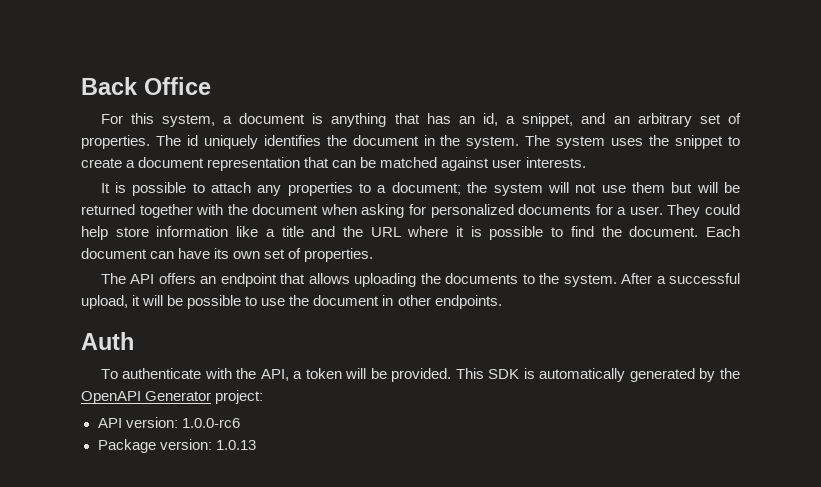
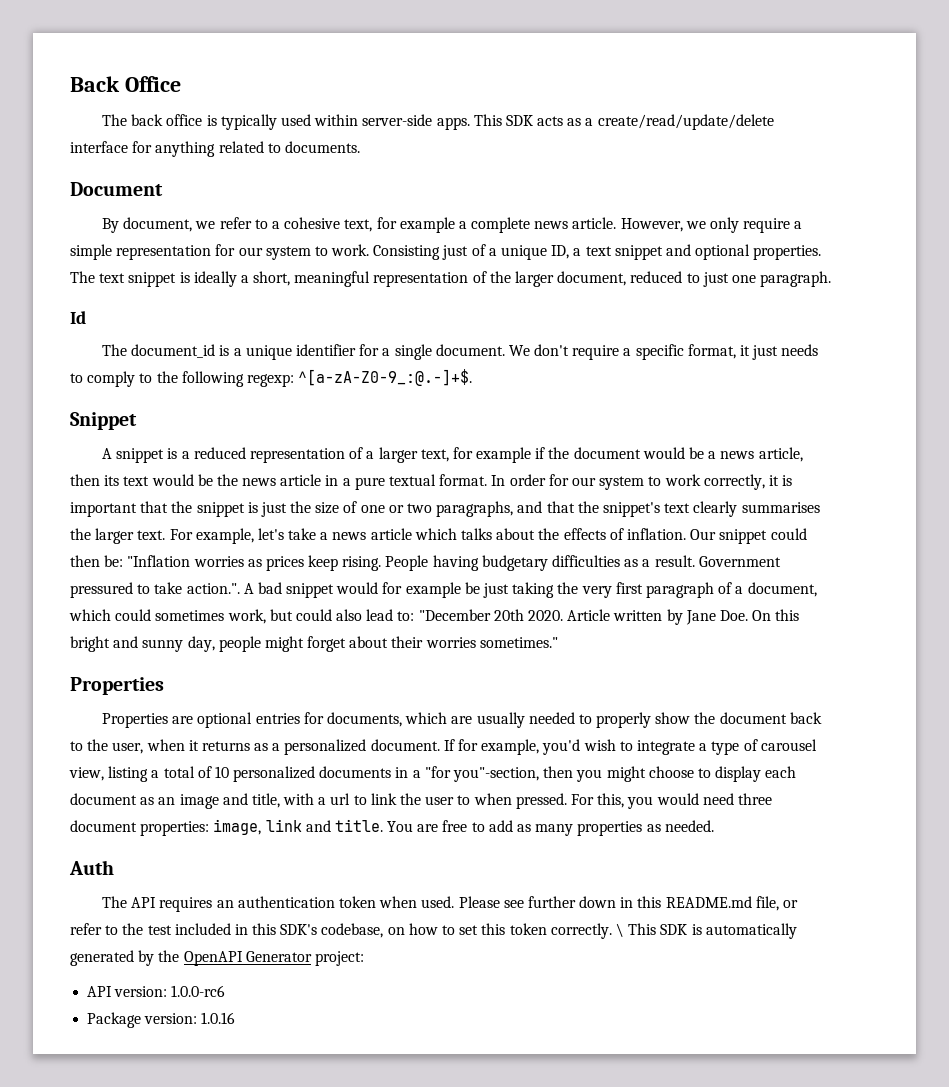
- For this system, a document is anything that has an id, a snippet, and an arbitrary set of properties. The id uniquely identifies the document in the system. The system uses the snippet to create a document representation that can be matched against user interests.
- It is possible to attach any properties to a document; the system will not use them but will be returned together with the document when asking for personalized documents for a user. They could help store information like a title and the URL where it is possible to find the document. Each document can have its own set of properties.
- The API offers an endpoint that allows uploading the documents to the system. After a successful upload, it will be possible to use the document in other endpoints.
+ The back office is typically used within server-side apps. This SDK acts as a create/read/update/delete interface for anything related to documents.
+ Document
+ By document, we refer to a cohesive text, for example a complete news article. However, we only require a simple representation for our system to work. Consisting just of a unique ID, a text snippet and optional properties. The text snippet is ideally a short, meaningful representation of the larger document, reduced to just one paragraph.
+ Id
+ The document_id is a unique identifier for a single document. We don't require a specific format, it just needs to comply to the following regexp: ^[a-zA-Z0-9_:@.-]+$.
+ Snippet
+ A snippet is a reduced representation of a larger text, for example if the document would be a news article, then its text would be the news article in a pure textual format. In order for our system to work correctly, it is important that the snippet is just the size of one or two paragraphs, and that the snippet's text clearly summarises the larger text. For example, let's take a news article which talks about the effects of inflation. Our snippet could then be: "Inflation worries as prices keep rising. People having budgetary difficulties as a result. Government pressured to take action.". A bad snippet would for example be just taking the very first paragraph of a document, which could sometimes work, but could also lead to: "December 20th 2020. Article written by Jane Doe. On this bright and sunny day, people might forget about their worries sometimes."
+ Properties
+ Properties are optional entries for documents, which are usually needed to properly show the document back to the user, when it returns as a personalized document. If for example, you'd wish to integrate a type of carousel view, listing a total of 10 personalized documents in a "for you"-section, then you might choose to display each document as an image and title, with a url to link the user to when pressed. For this, you would need three document properties: image, link and title. You are free to add as many properties as needed.
  Auth
- To authenticate with the API, a token will be provided. This SDK is automatically generated by the OpenAPI Generator project:
+ The API requires an authentication token when used. Please see further down in this README.md file, or refer to the test included in this SDK's codebase, on how to set this token correctly. \ This SDK is automatically generated by the OpenAPI Generator project:
- Package version: 1.0.13
+ Package version: 1.0.16

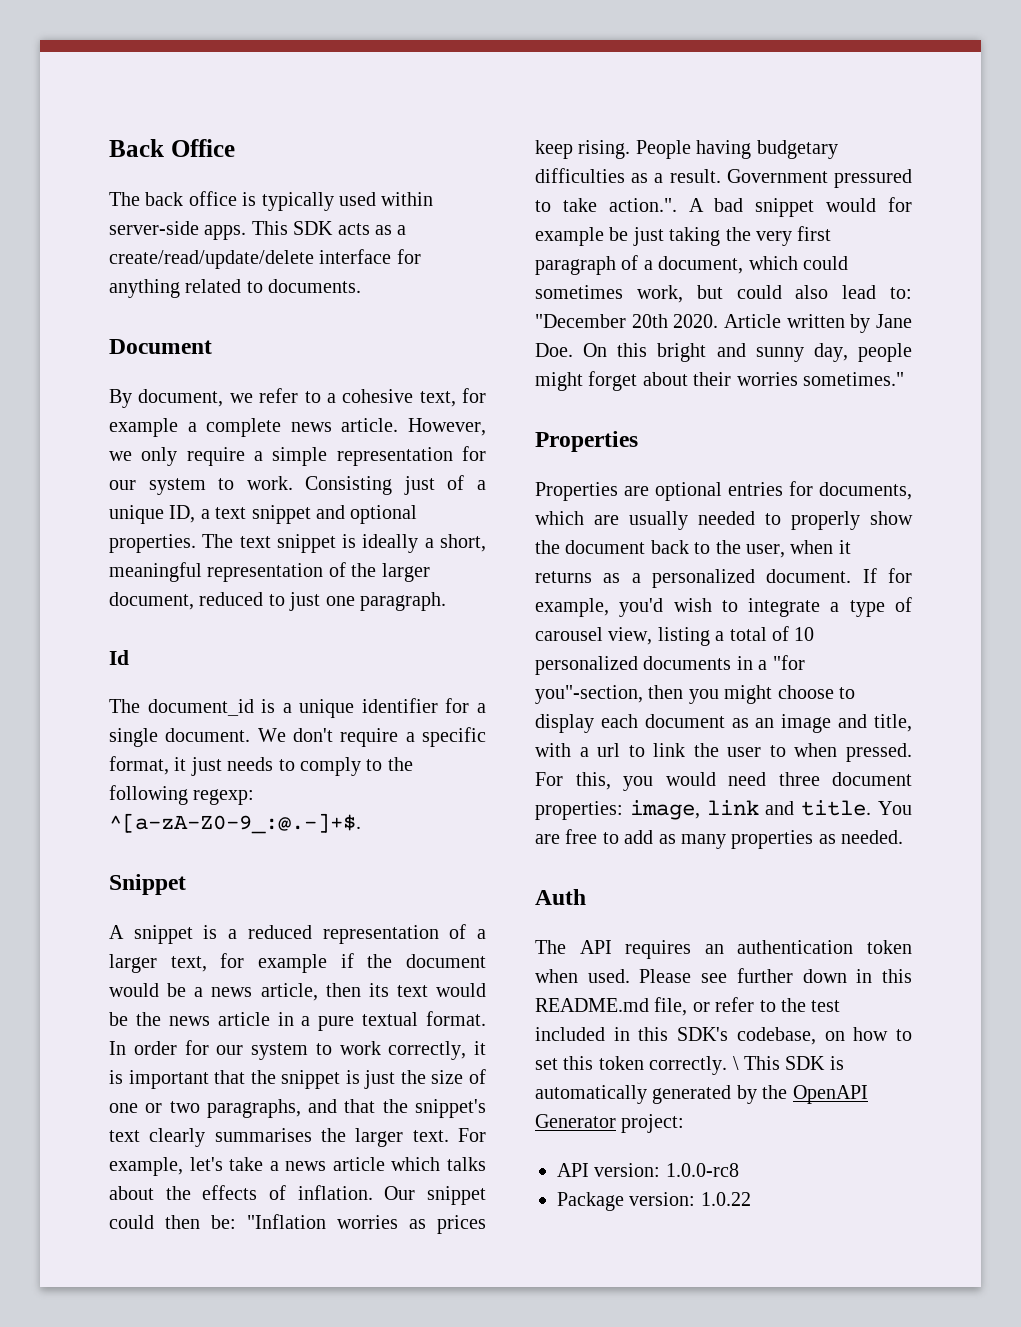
- API version: 1.0.0-rc6
+ API version: 1.0.0-rc8
- Package version: 1.0.16
+ Package version: 1.0.22

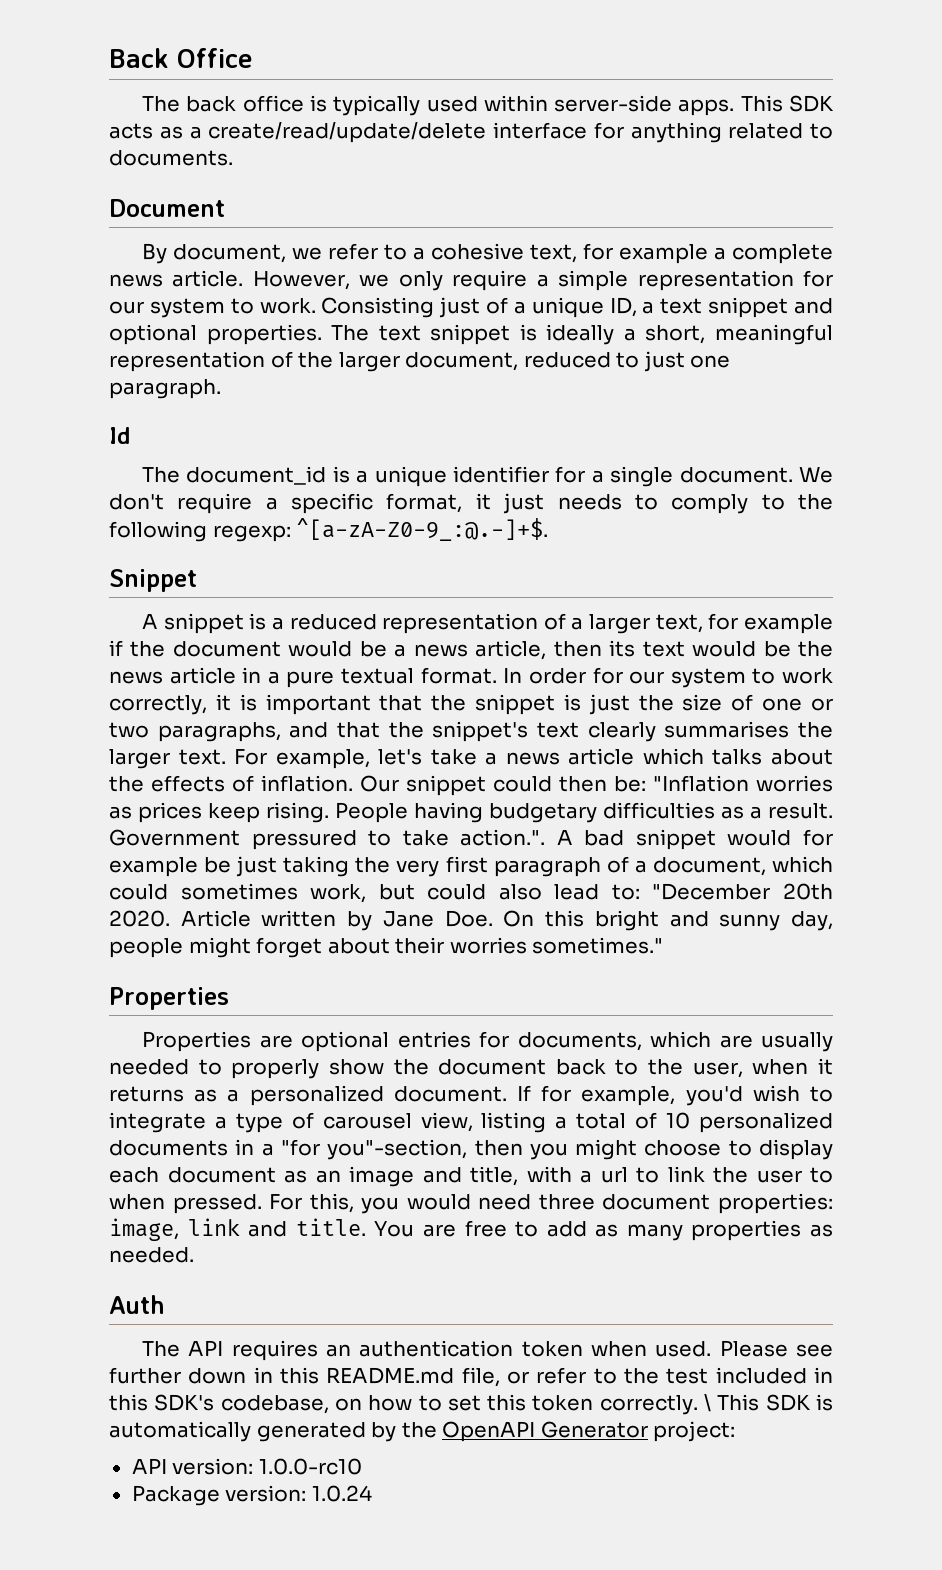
- API version: 1.0.0-rc8
+ API version: 1.0.0-rc10
- Package version: 1.0.22
+ Package version: 1.0.24

